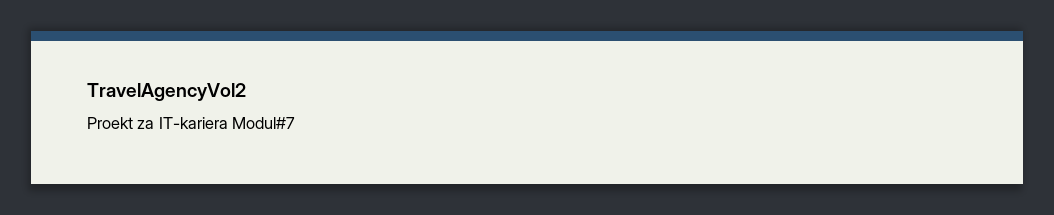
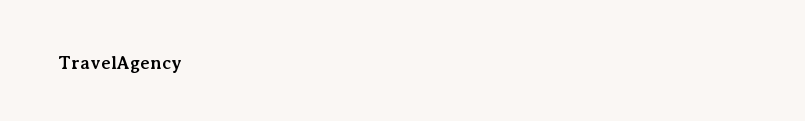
- TravelAgencyVol2
- Proekt za IT-kariera Modul#7
+ TravelAgency

